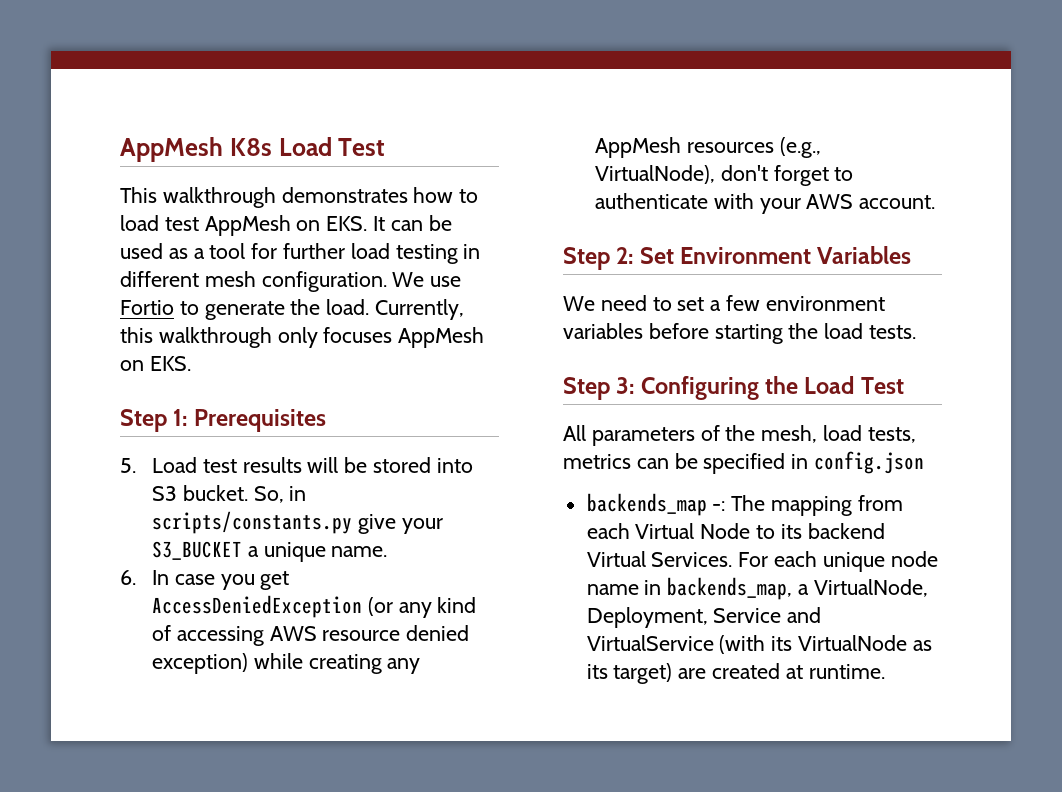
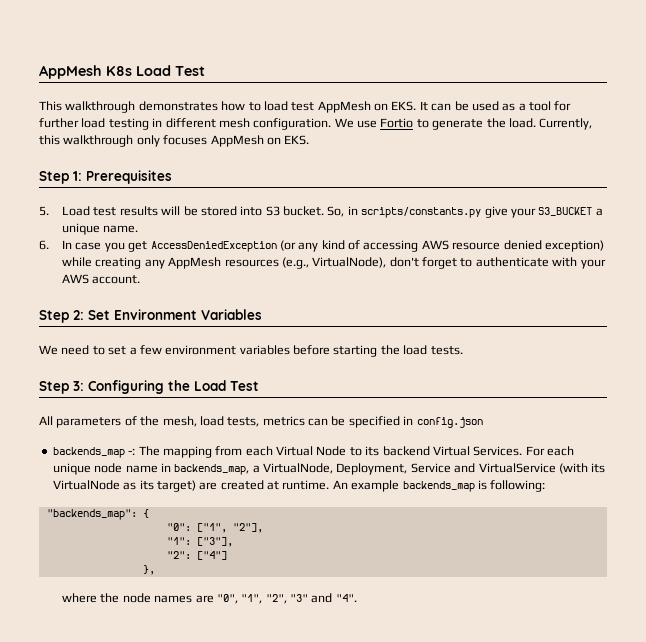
+ An example backends_map is following:
+ "backends_map": {
+ "0": ["1", "2"],
+ "1": ["3"],
+ "2": ["4"]
+ },
+ where the node names are "0", "1", "2", "3" and "4".

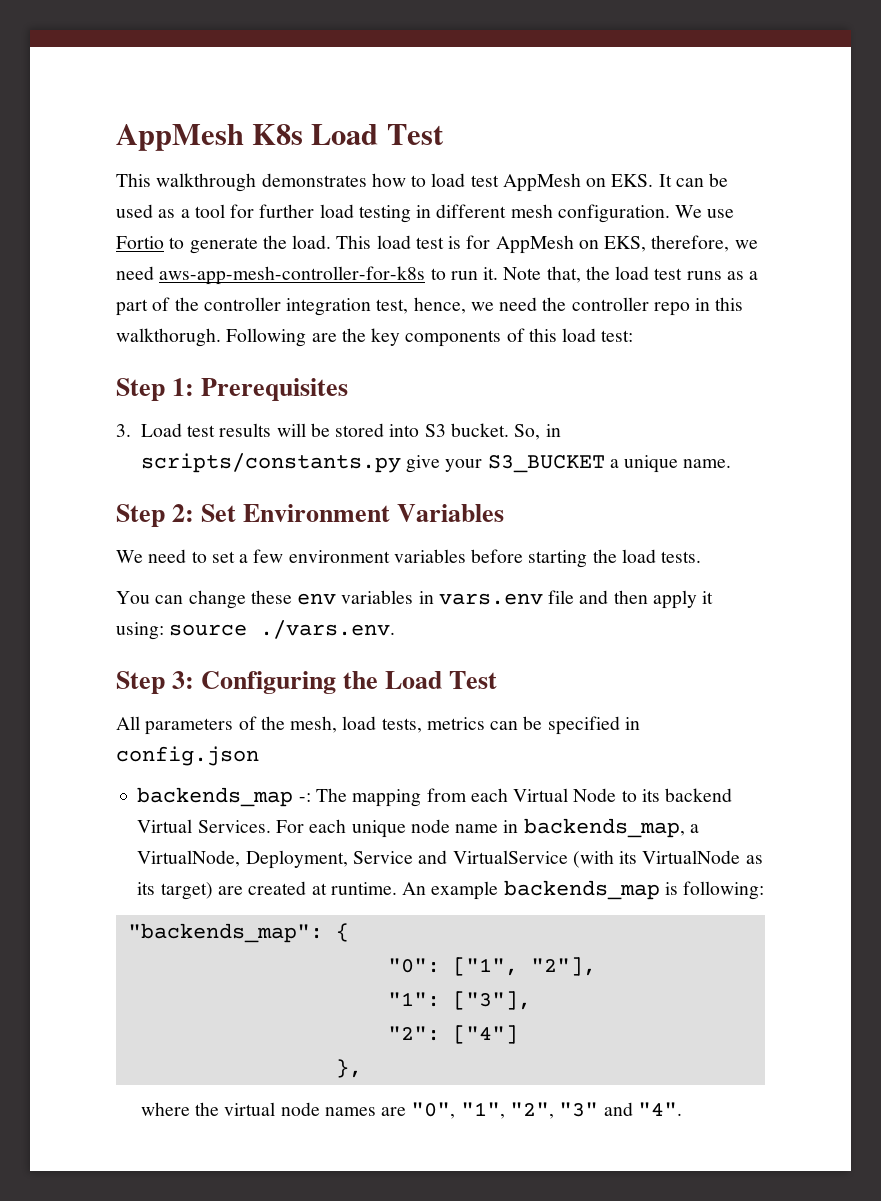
- Currently, this walkthrough only focuses AppMesh on EKS.
+ This load test is for AppMesh on EKS, therefore, we need aws-app-mesh-controller-for-k8s to run it. Note that, the load test runs as a part of the controller integration test, hence, we need the controller repo in this walkthorugh. Following are the key components of this load test:
- 5. Load test results will be stored into S3 bucket.
+ 3. Load test results will be stored into S3 bucket.
- 6. In case you get AccessDeniedException (or any kind of accessing AWS resource denied exception) while creating any AppMesh resources (e.g., VirtualNode), don't forget to authenticate with your AWS account.
+ You can change these env variables in vars.env file and then apply it using: source ./vars.env.
- where the node names are "0", "1", "2", "3" and "4".
+ where the virtual node names are "0", "1", "2", "3" and "4".

